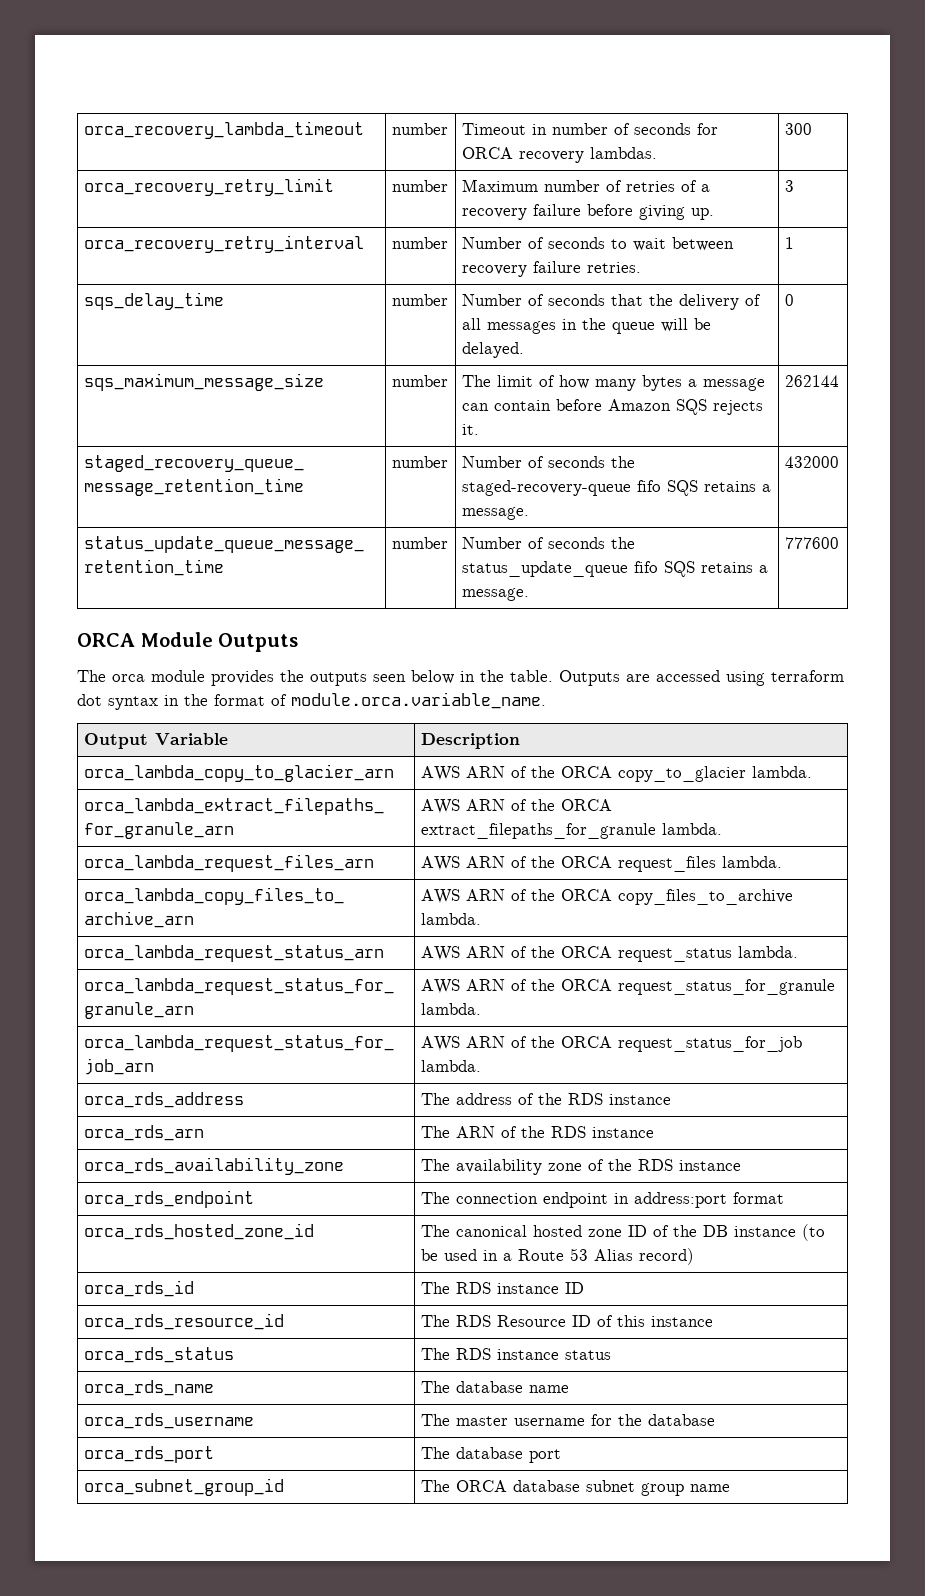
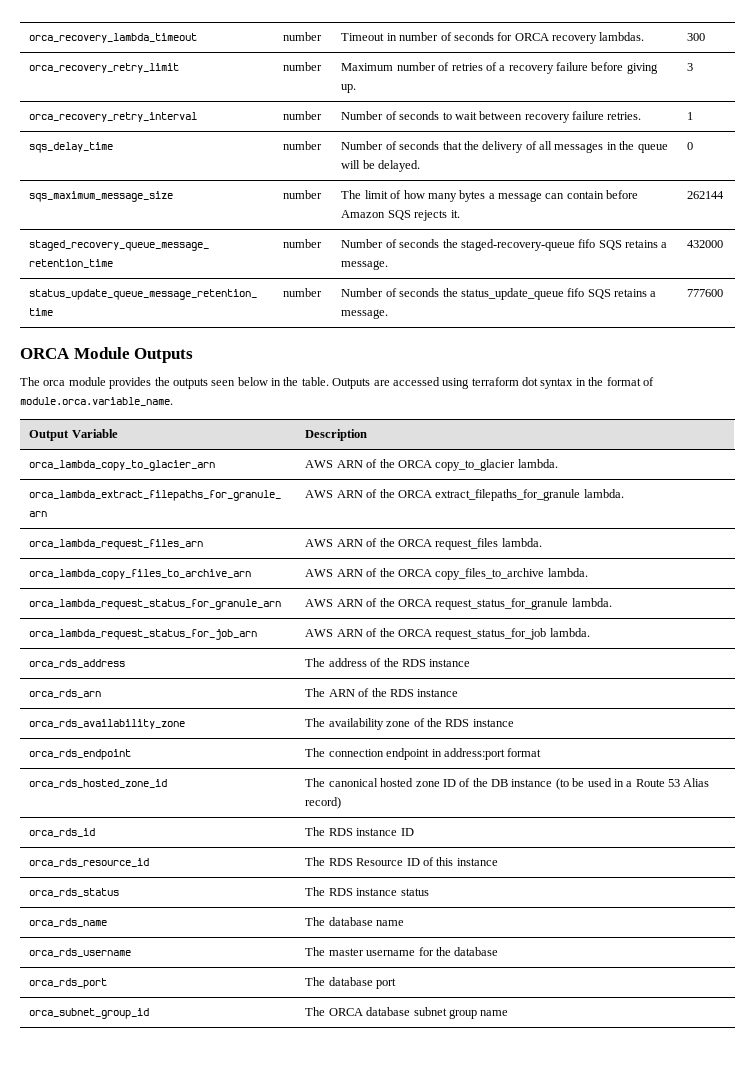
- orca_lambda_request_status_arn | AWS ARN of the ORCA request_status lambda.

